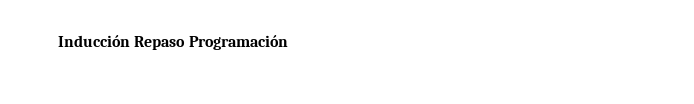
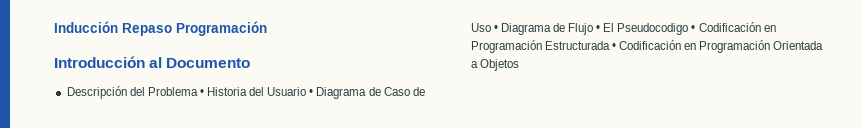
+ Introducción al Documento
+ Descripción del Problema • Historia del Usuario • Diagrama de Caso de Uso • Diagrama de Flujo • El Pseudocodigo • Codificación en Programación Estructurada • Codificación en Programación Orientada a Objetos

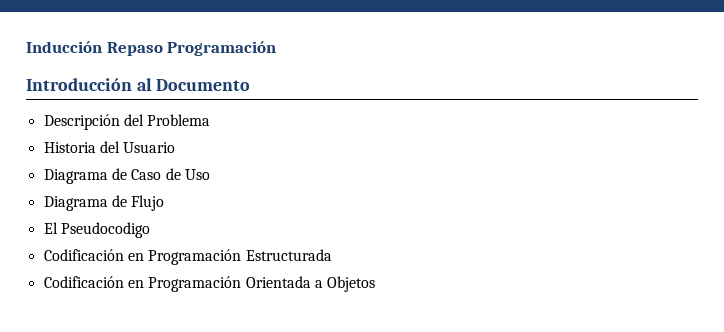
- Descripción del Problema • Historia del Usuario • Diagrama de Caso de Uso • Diagrama de Flujo • El Pseudocodigo • Codificación en Programación Estructurada • Codificación en Programación Orientada a Objetos
+ Descripción del Problema
+ Historia del Usuario
+ Diagrama de Caso de Uso
+ Diagrama de Flujo
+ El Pseudocodigo
+ Codificación en Programación Estructurada
+ Codificación en Programación Orientada a Objetos

